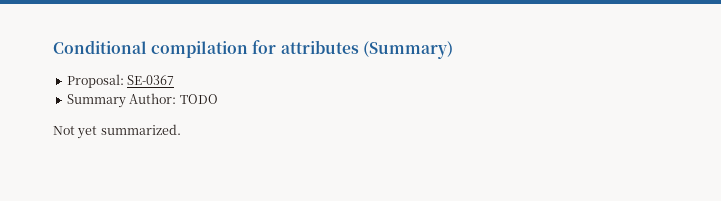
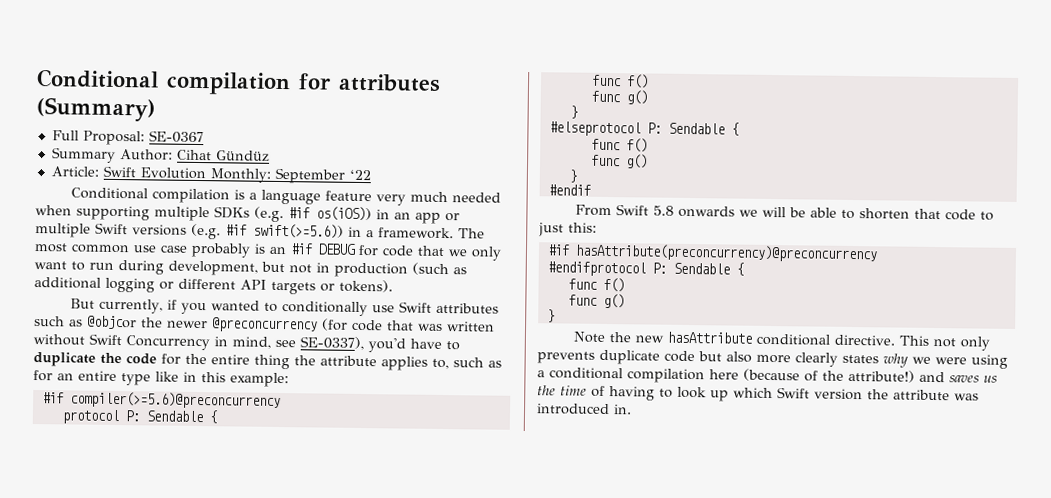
- Proposal: SE-0367
+ Full Proposal: SE-0367
- Summary Author: TODO
- Not yet summarized.
+ Summary Author: Cihat Gündüz
+ Article: Swift Evolution Monthly: September ‘22
+ Conditional compilation is a language feature very much needed when supporting multiple SDKs (e.g. #if os(iOS)) in an app or multiple Swift versions (e.g. #if swift(>=5.6)) in a framework. The most common use case probably is an #if DEBUG for code that we only want to run during development, but not in production (such as additional logging or different API targets or tokens).
+ But currently, if you wanted to conditionally use Swift attributes such as @objcor the newer @preconcurrency (for code that was written without Swift Concurrency in mind, see SE-0337), you'd have to duplicate the code for the entire thing the attribute applies to, such as for an entire type like in this example:
+ #if compiler(>=5.6)@preconcurrency
+ protocol P: Sendable {
+ func f()
+ func g()
+ }
+ #elseprotocol P: Sendable {
+ func f()
+ func g()
+ }
+ #endif
+ From Swift 5.8 onwards we will be able to shorten that code to just this:
+ #if hasAttribute(preconcurrency)@preconcurrency
+ #endifprotocol P: Sendable {
+ func f()
+ func g()
+ }
+ Note the new hasAttribute conditional directive. This not only prevents duplicate code but also more clearly states why we were using a conditional compilation here (because of the attribute!) and saves us the time of having to look up which Swift version the attribute was introduced in.

